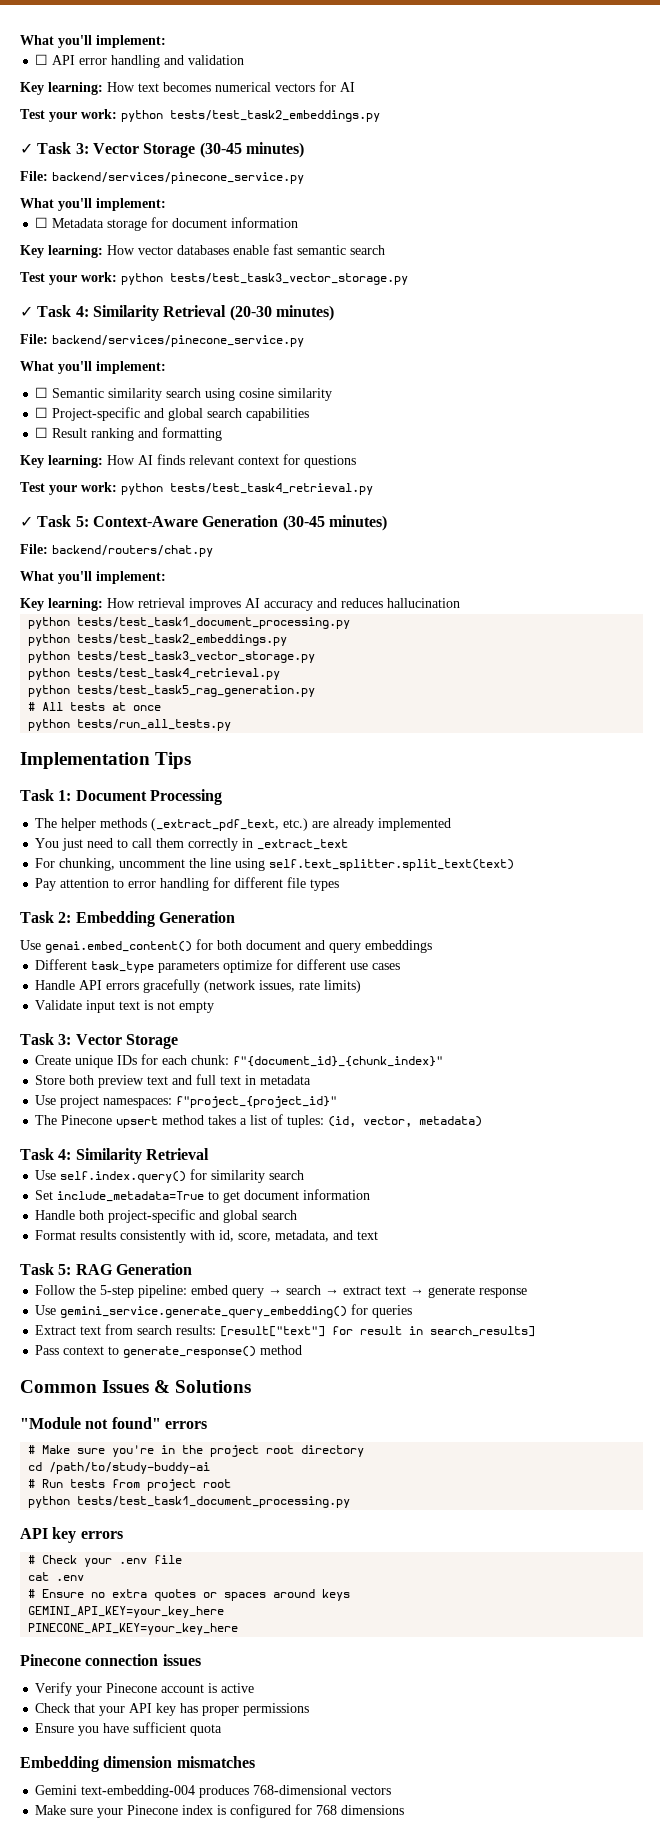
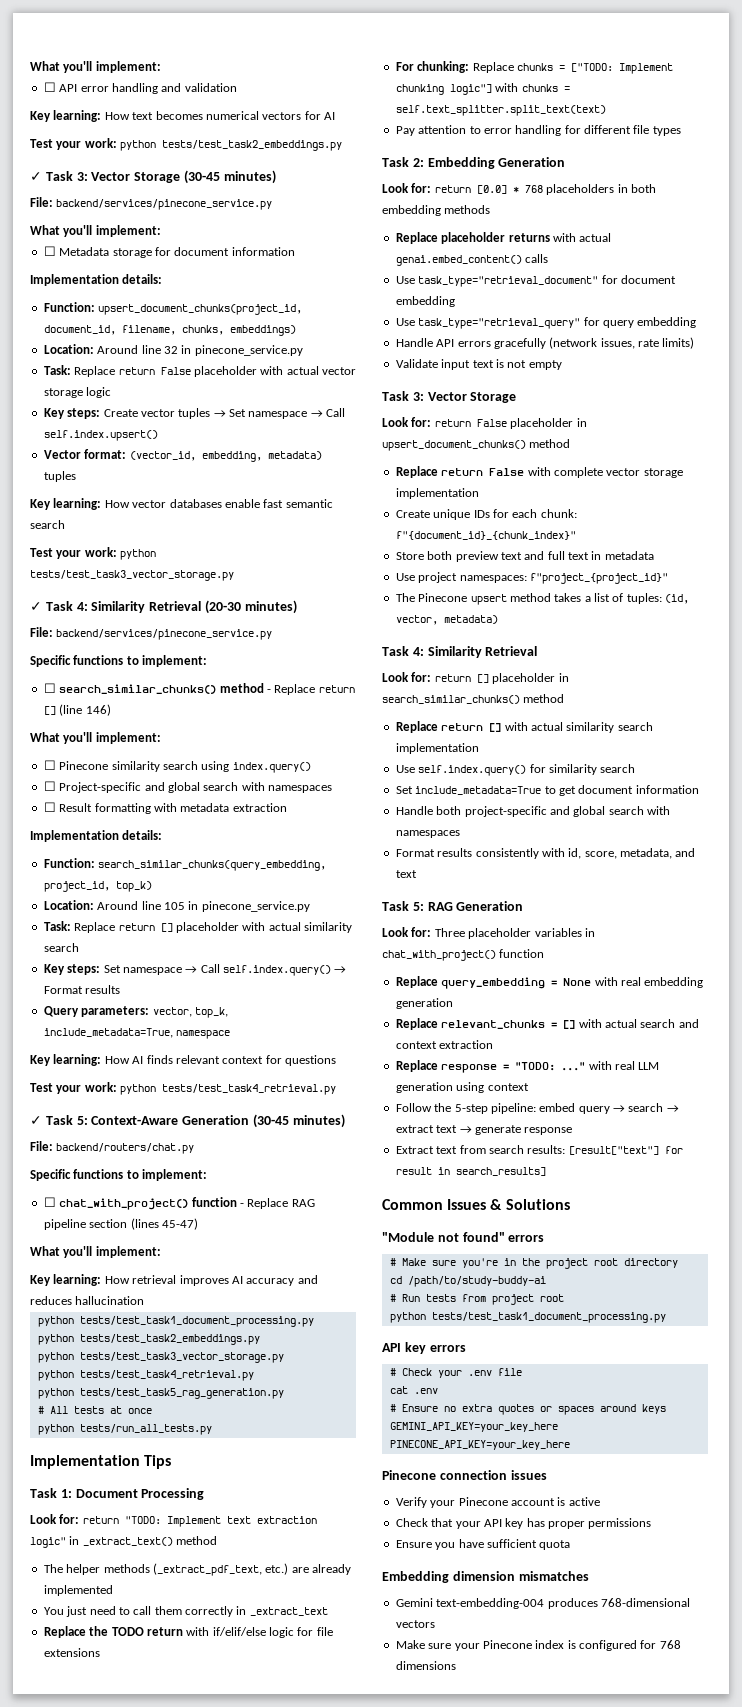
  ☐ Metadata storage for document information
+ Implementation details:
+ Function: upsert_document_chunks(project_id, document_id, filename, chunks, embeddings)
+ Location: Around line 32 in pinecone_service.py
+ Task: Replace return False placeholder with actual vector storage logic
+ Key steps: Create vector tuples → Set namespace → Call self.index.upsert()
+ Vector format: (vector_id, embedding, metadata) tuples
  ✓ Task 4: Similarity Retrieval (20-30 minutes)
  File: backend/services/pinecone_service.py
+ Specific functions to implement:
+ ☐ search_similar_chunks() method - Replace return [] (line 146)
  What you'll implement:
- ☐ Semantic similarity search using cosine similarity
+ ☐ Pinecone similarity search using index.query()
- ☐ Project-specific and global search capabilities
+ ☐ Project-specific and global search with namespaces
- ☐ Result ranking and formatting
+ ☐ Result formatting with metadata extraction
+ Implementation details:
+ Function: search_similar_chunks(query_embedding, project_id, top_k)
+ Location: Around line 105 in pinecone_service.py
+ Task: Replace return [] placeholder with actual similarity search
+ Key steps: Set namespace → Call self.index.query() → Format results
+ Query parameters: vector, top_k, include_metadata=True, namespace
  File: backend/routers/chat.py
+ Specific functions to implement:
+ ☐ chat_with_project() function - Replace RAG pipeline section (lines 45-47)
+ Look for: return "TODO: Implement text extraction logic" in _extract_text() method
- For chunking, uncomment the line using self.text_splitter.split_text(text)
+ Replace the TODO return with if/elif/else logic for file extensions
+ For chunking: Replace chunks = ["TODO: Implement chunking logic"] with chunks = self.text_splitter.split_text(text)
- Use genai.embed_content() for both document and query embeddings
- Different task_type parameters optimize for different use cases
+ Look for: return [0.0] * 768 placeholders in both embedding methods
+ Replace placeholder returns with actual genai.embed_content() calls
+ Use task_type="retrieval_document" for document embedding
+ Use task_type="retrieval_query" for query embedding
+ Look for: return False placeholder in upsert_document_chunks() method
+ Replace return False with complete vector storage implementation
+ Look for: return [] placeholder in search_similar_chunks() method
+ Replace return [] with actual similarity search implementation
- Handle both project-specific and global search
+ Handle both project-specific and global search with namespaces
+ Look for: Three placeholder variables in chat_with_project() function
+ Replace query_embedding = None with real embedding generation
+ Replace relevant_chunks = [] with actual search and context extraction
+ Replace response = "TODO: ..." with real LLM generation using context
- Use gemini_service.generate_query_embedding() for queries
- Pass context to generate_response() method

